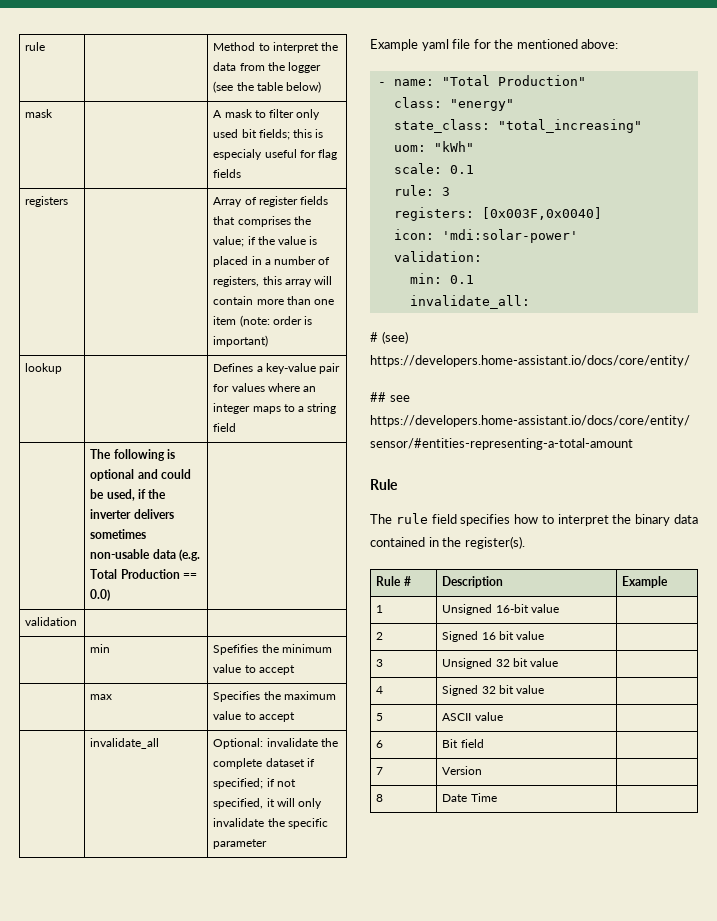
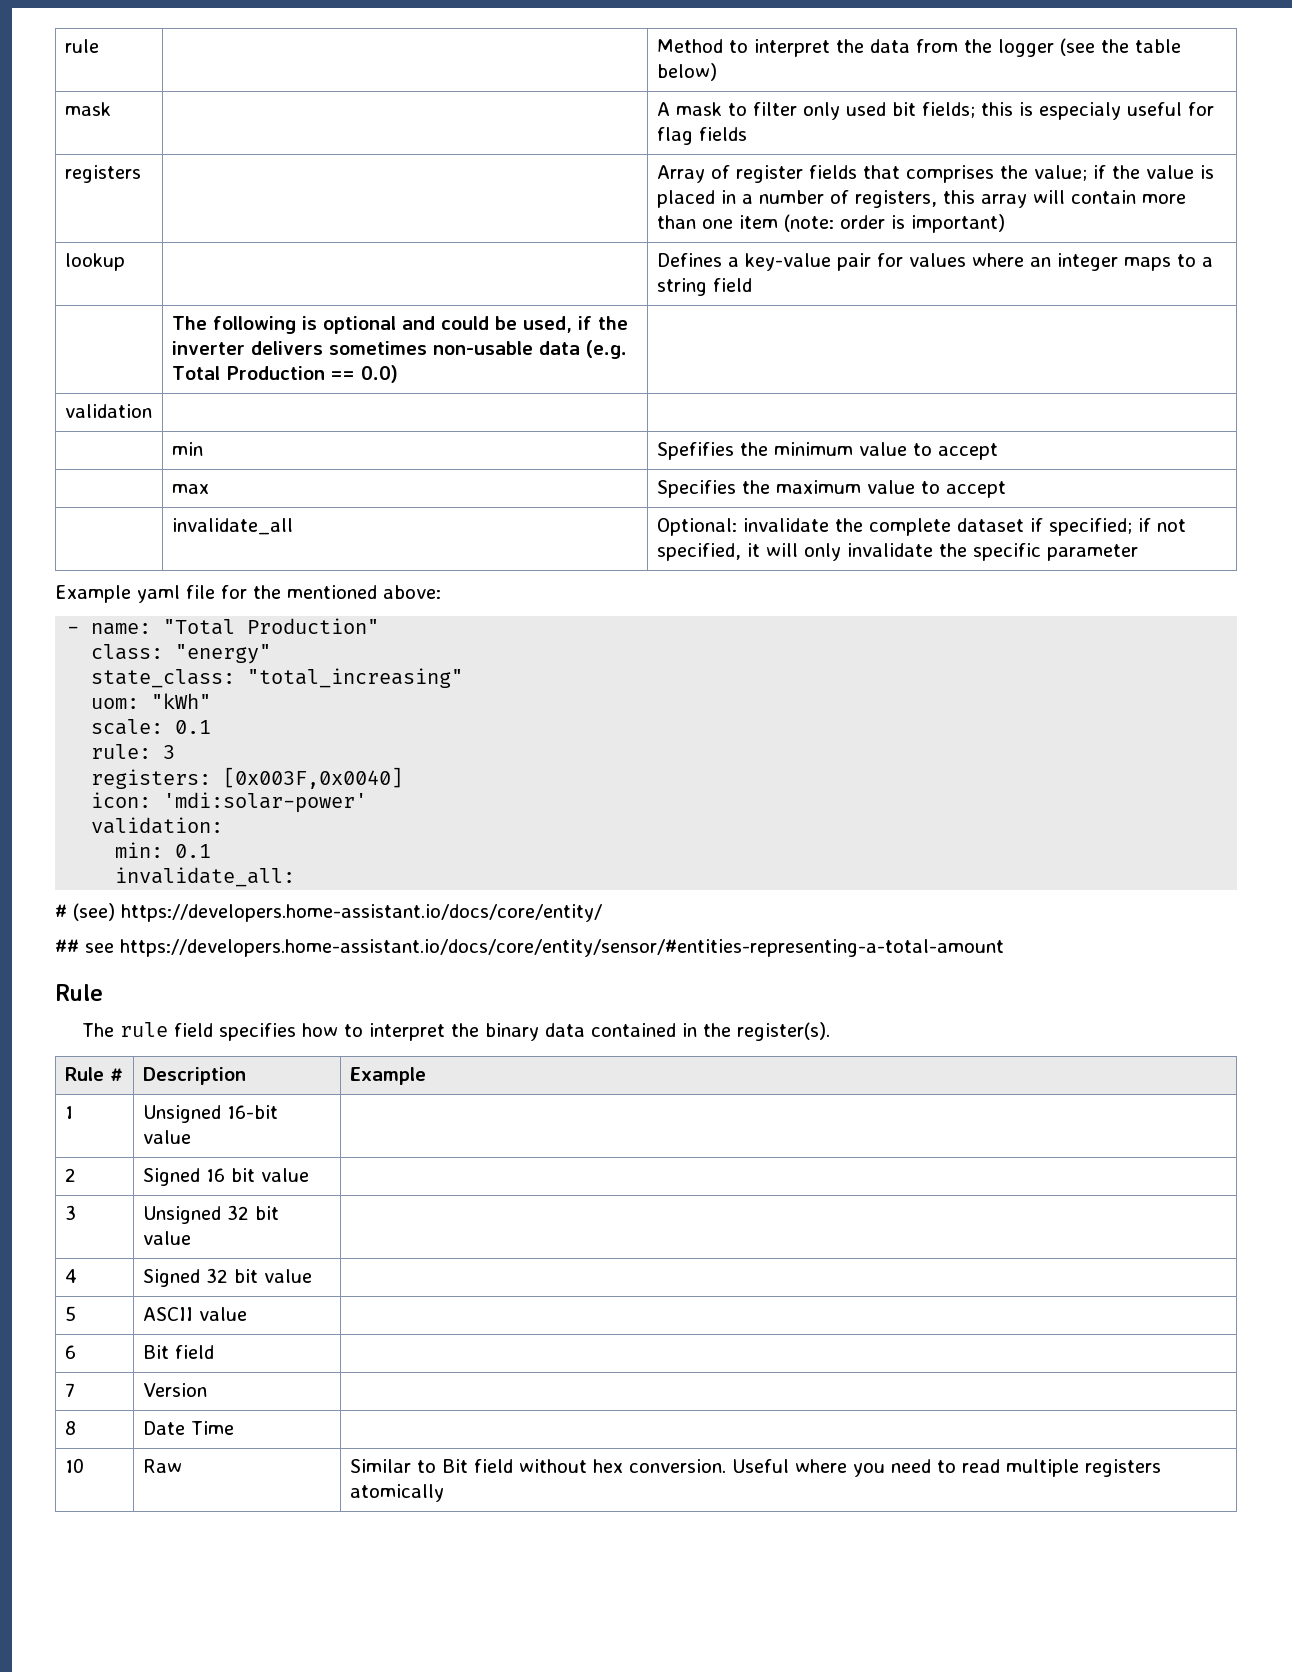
+ 10 | Raw | Similar to Bit field without hex conversion. Useful where you need to read multiple registers atomically

